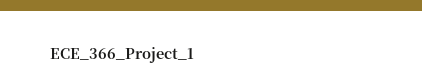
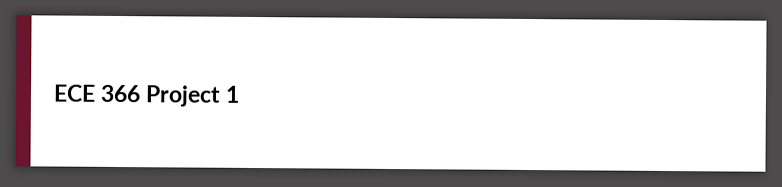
- ECE_366_Project_1
+ ECE 366 Project 1

